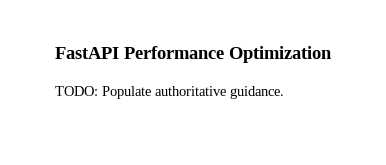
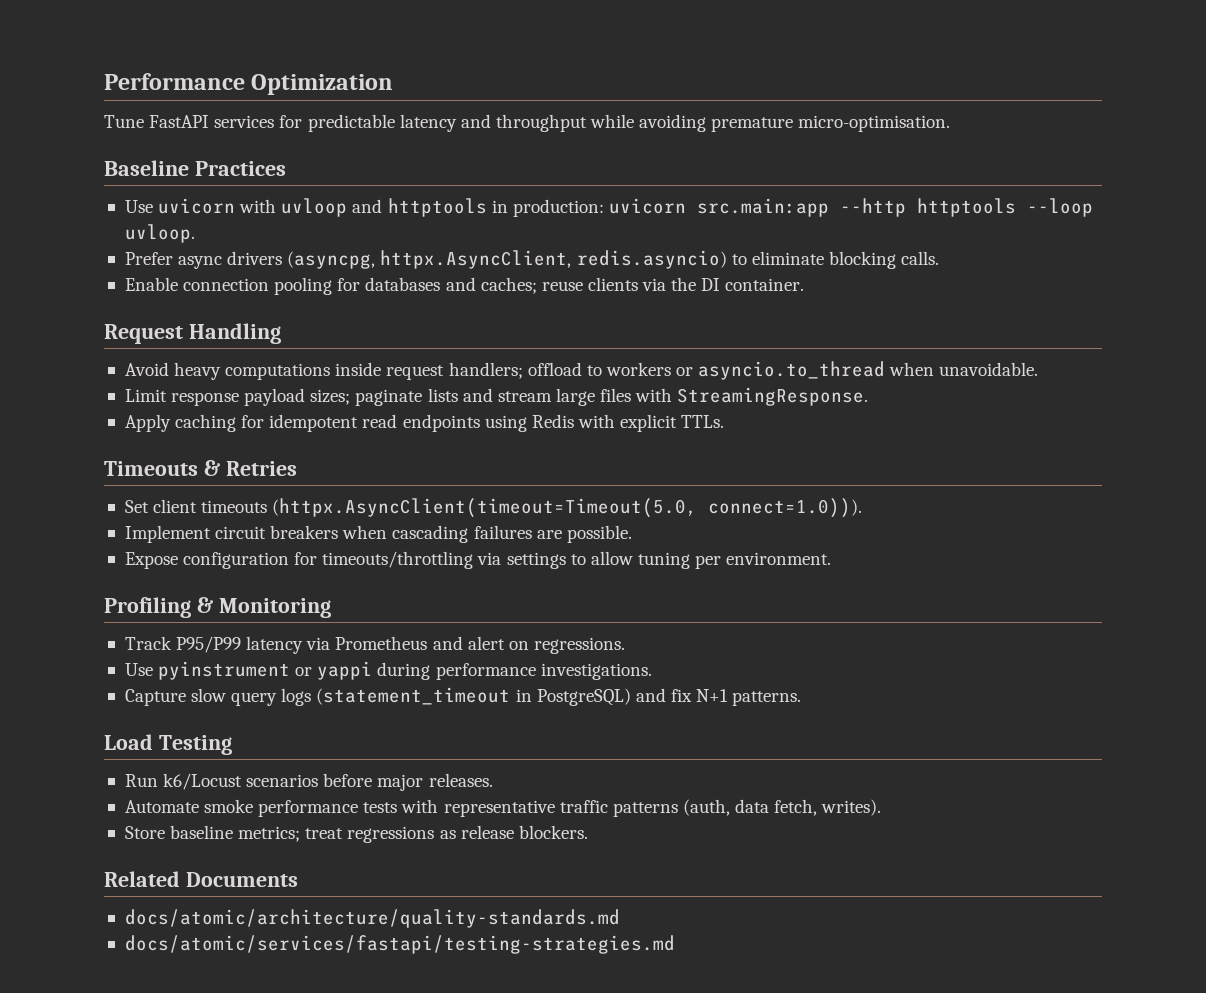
- FastAPI Performance Optimization
+ Performance Optimization
- TODO: Populate authoritative guidance.
+ Tune FastAPI services for predictable latency and throughput while avoiding premature micro-optimisation.
+ Baseline Practices
+ Use uvicorn with uvloop and httptools in production: uvicorn src.main:app --http httptools --loop uvloop.
+ Prefer async drivers (asyncpg, httpx.AsyncClient, redis.asyncio) to eliminate blocking calls.
+ Enable connection pooling for databases and caches; reuse clients via the DI container.
+ Request Handling
+ Avoid heavy computations inside request handlers; offload to workers or asyncio.to_thread when unavoidable.
+ Limit response payload sizes; paginate lists and stream large files with StreamingResponse.
+ Apply caching for idempotent read endpoints using Redis with explicit TTLs.
+ Timeouts & Retries
+ Set client timeouts (httpx.AsyncClient(timeout=Timeout(5.0, connect=1.0))).
+ Implement circuit breakers when cascading failures are possible.
+ Expose configuration for timeouts/throttling via settings to allow tuning per environment.
+ Profiling & Monitoring
+ Track P95/P99 latency via Prometheus and alert on regressions.
+ Use pyinstrument or yappi during performance investigations.
+ Capture slow query logs (statement_timeout in PostgreSQL) and fix N+1 patterns.
+ Load Testing
+ Run k6/Locust scenarios before major releases.
+ Automate smoke performance tests with representative traffic patterns (auth, data fetch, writes).
+ Store baseline metrics; treat regressions as release blockers.
+ Related Documents
+ docs/atomic/architecture/quality-standards.md
+ docs/atomic/services/fastapi/testing-strategies.md

